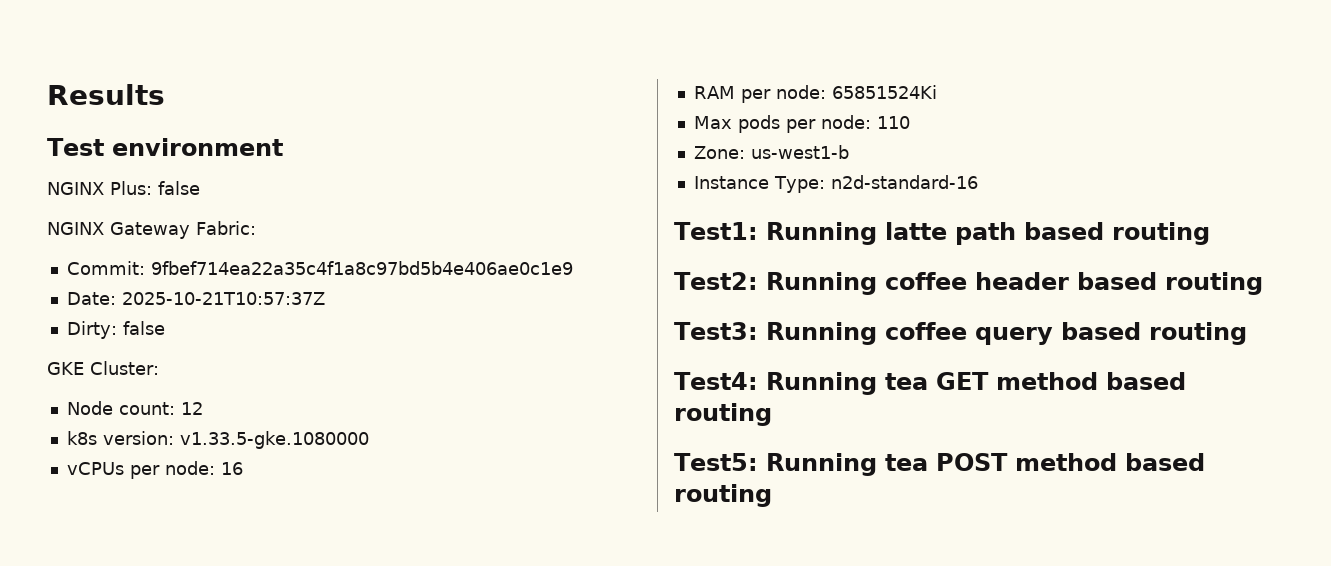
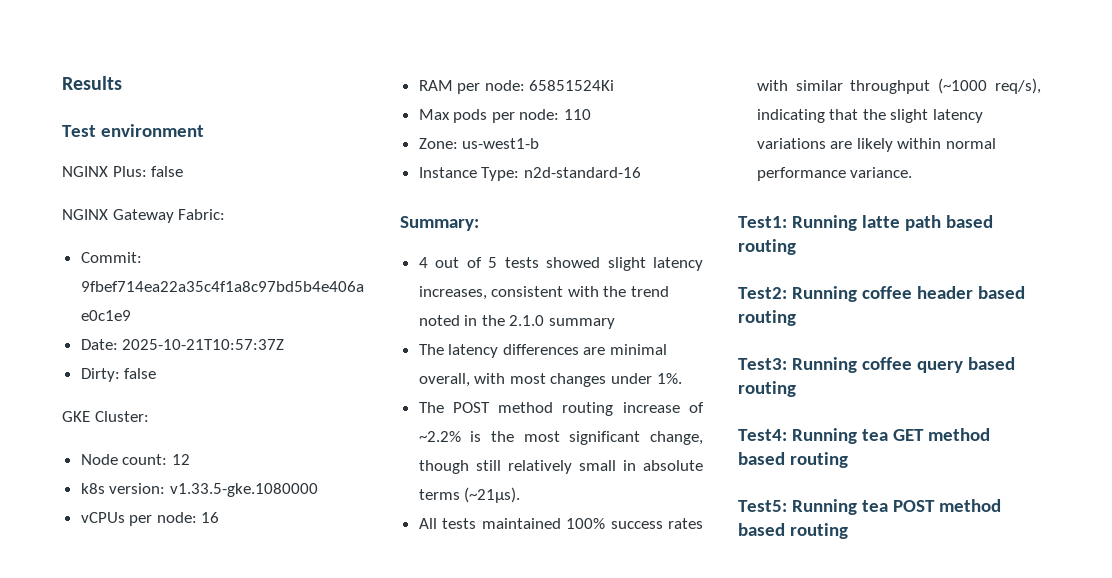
+ Summary:
+ 4 out of 5 tests showed slight latency increases, consistent with the trend noted in the 2.1.0 summary
+ The latency differences are minimal overall, with most changes under 1%.
+ The POST method routing increase of ~2.2% is the most significant change, though still relatively small in absolute terms (~21µs).
+ All tests maintained 100% success rates with similar throughput (~1000 req/s), indicating that the slight latency variations are likely within normal performance variance.

